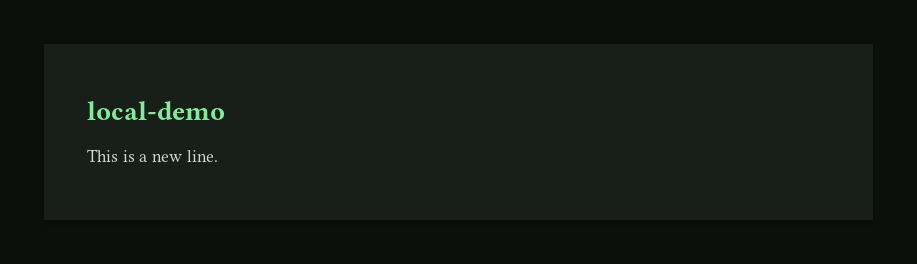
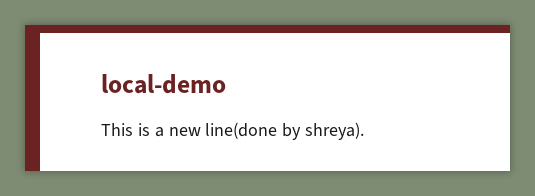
- This is a new line.
+ This is a new line(done by shreya).

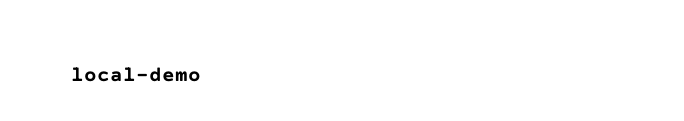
- This is a new line(done by shreya).

